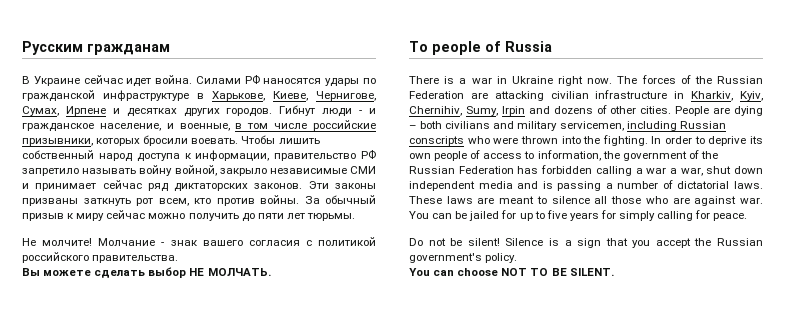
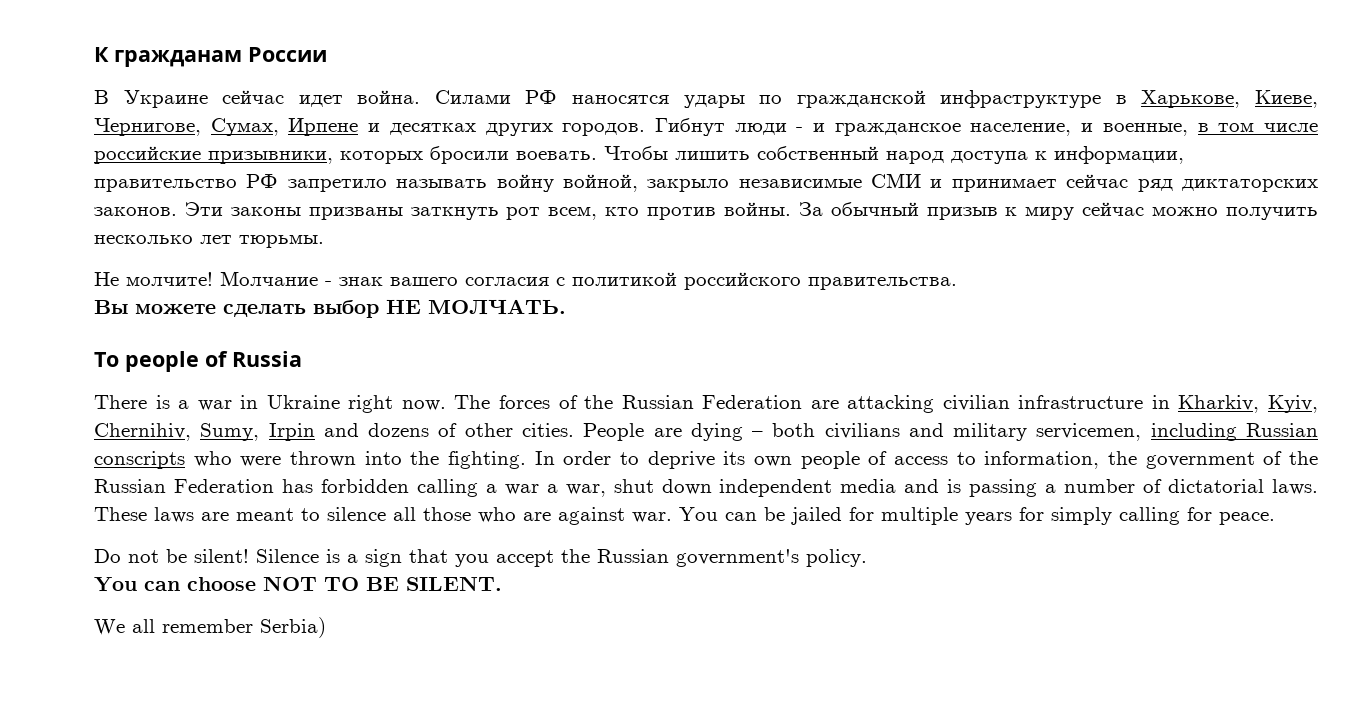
- Русским гражданам
+ К гражданам России
- За обычный призыв к миру сейчас можно получить до пяти лет тюрьмы.
+ За обычный призыв к миру сейчас можно получить несколько лет тюрьмы.
- You can be jailed for up to five years for simply calling for peace.
+ You can be jailed for multiple years for simply calling for peace.
+ We all remember Serbia)

